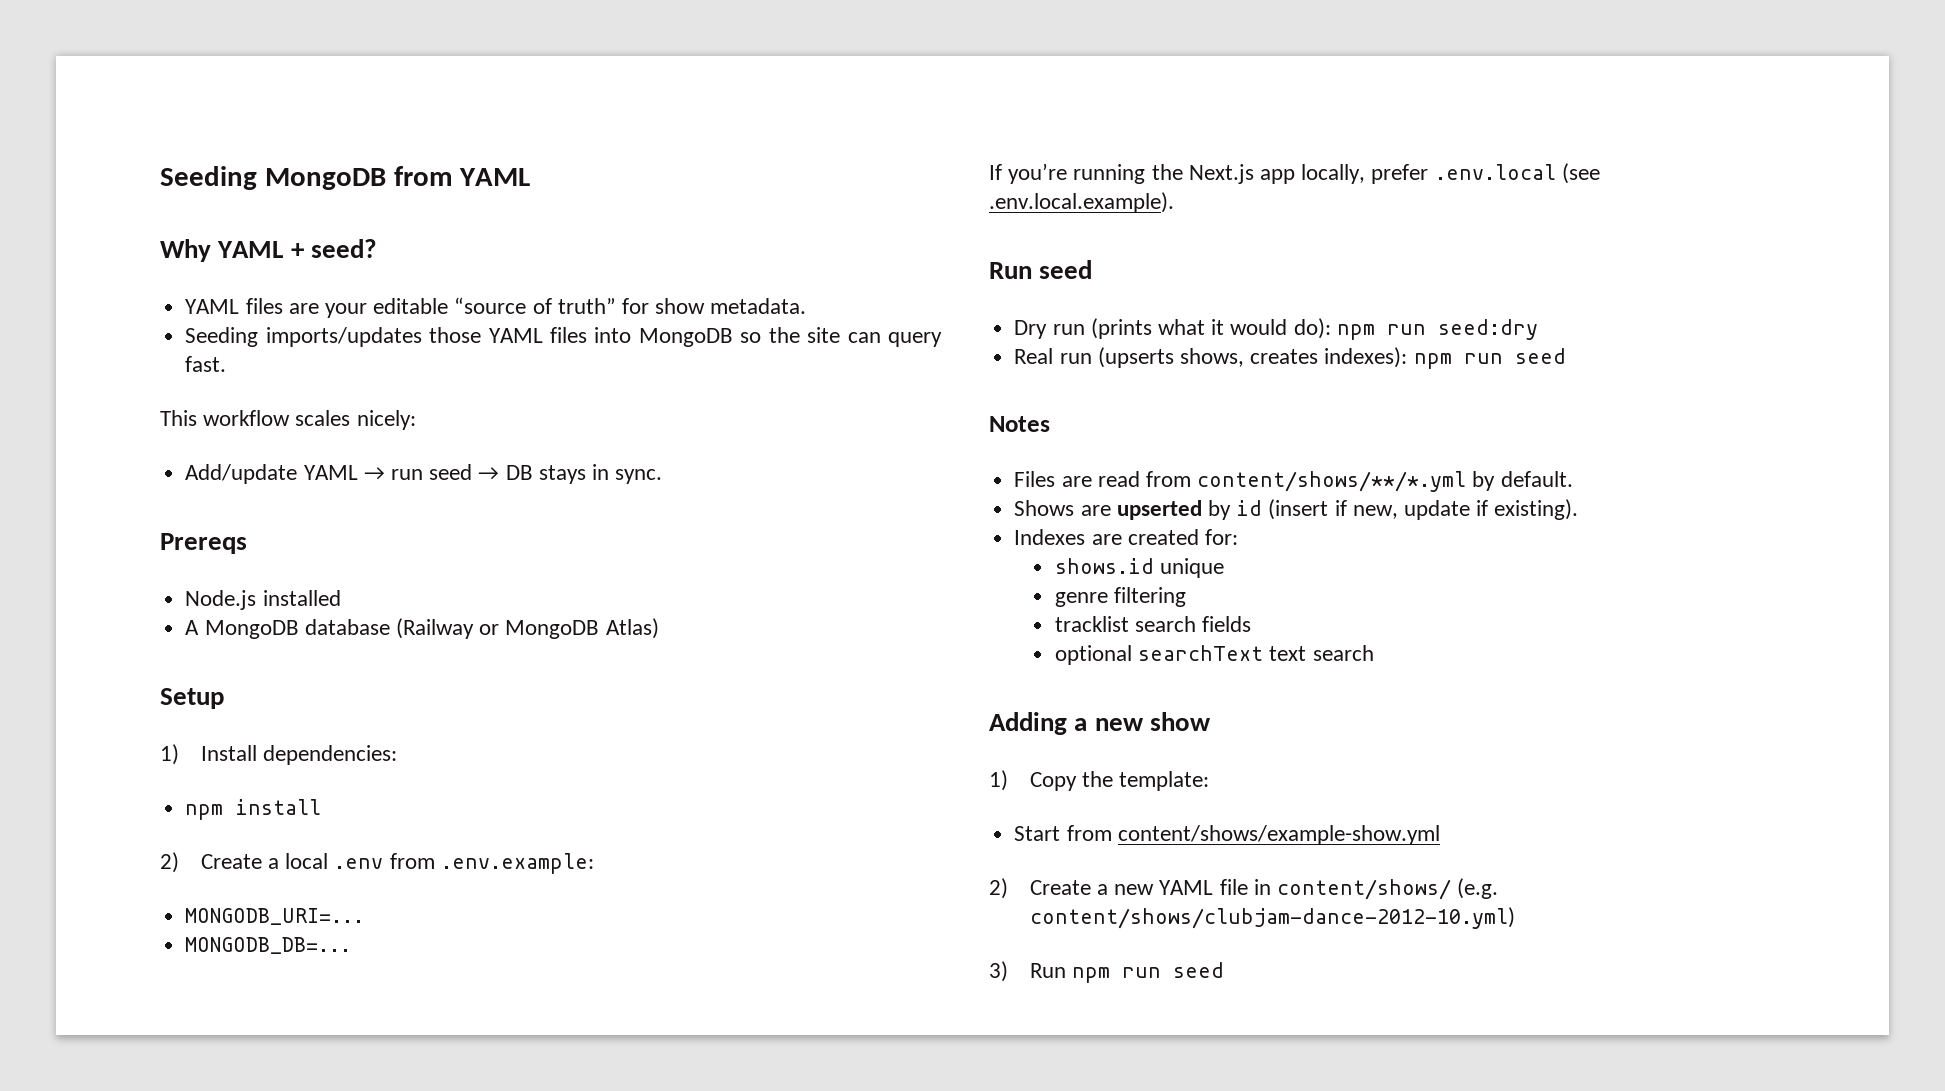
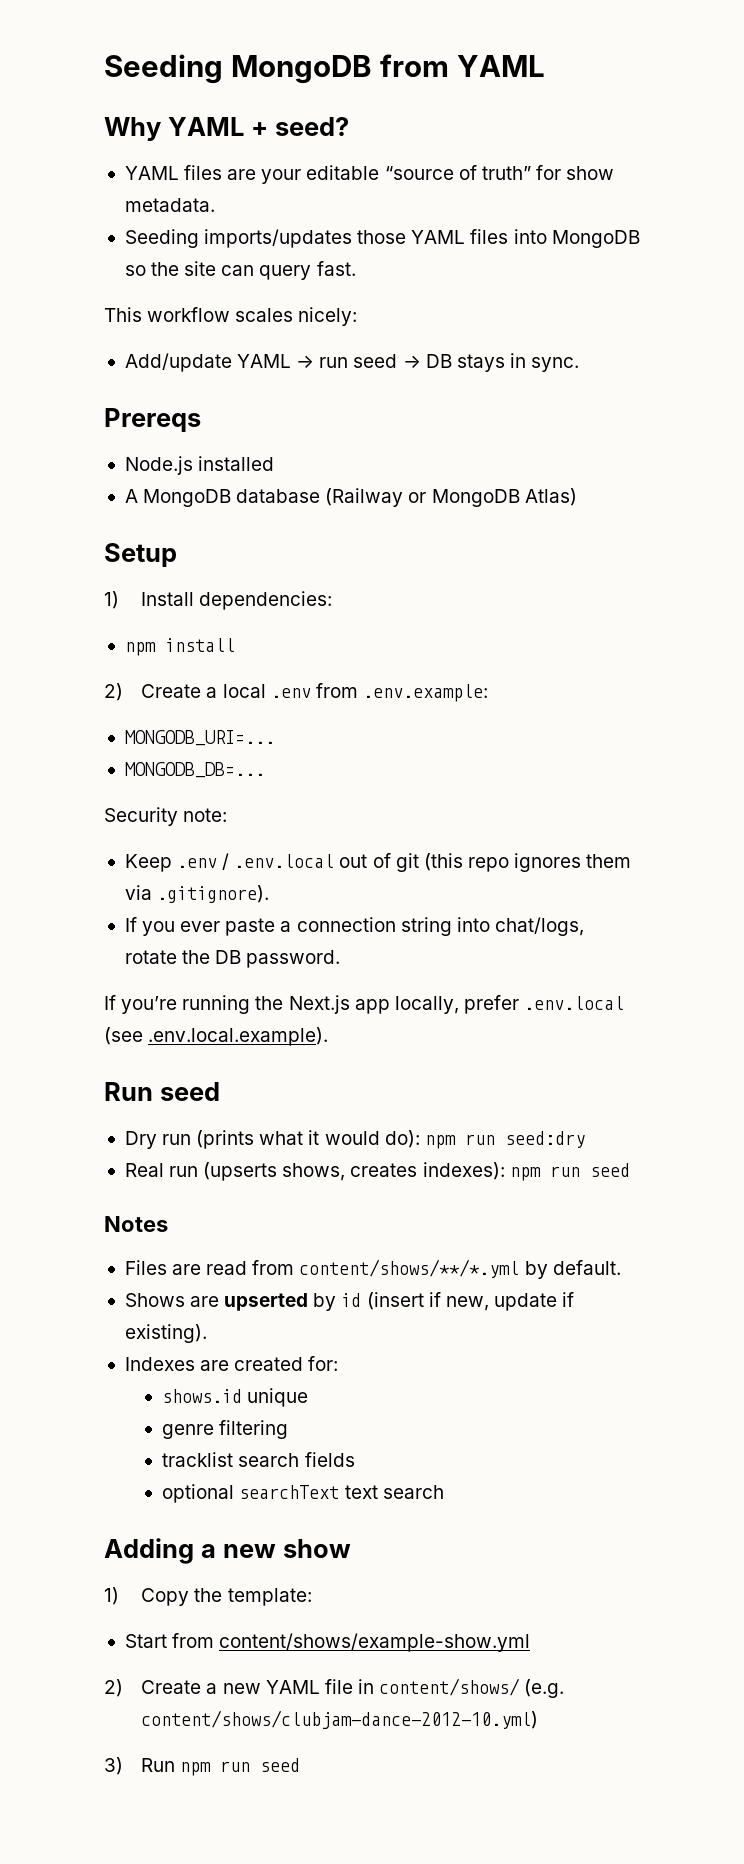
+ Security note:
+ Keep .env / .env.local out of git (this repo ignores them via .gitignore).
+ If you ever paste a connection string into chat/logs, rotate the DB password.

